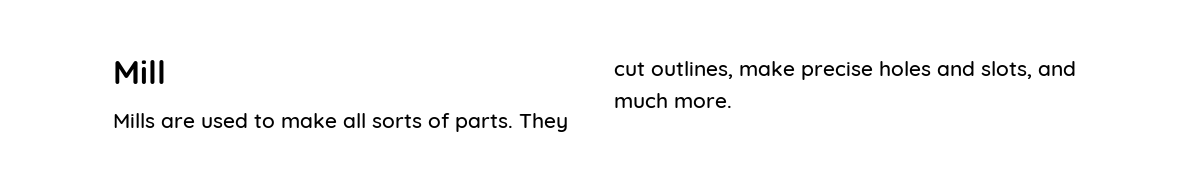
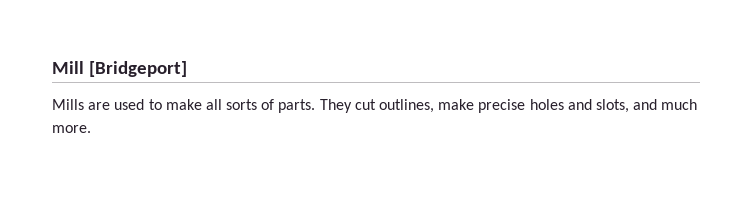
- Mill
+ Mill [Bridgeport]

